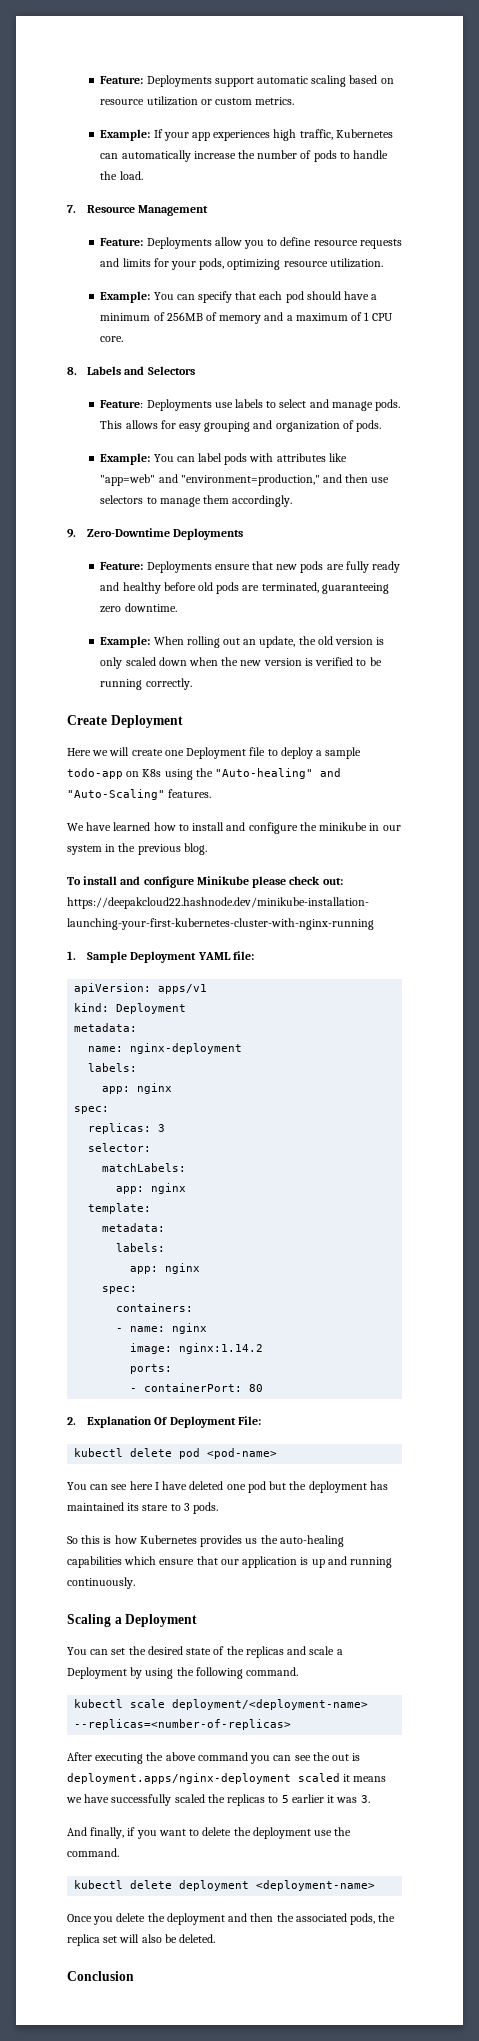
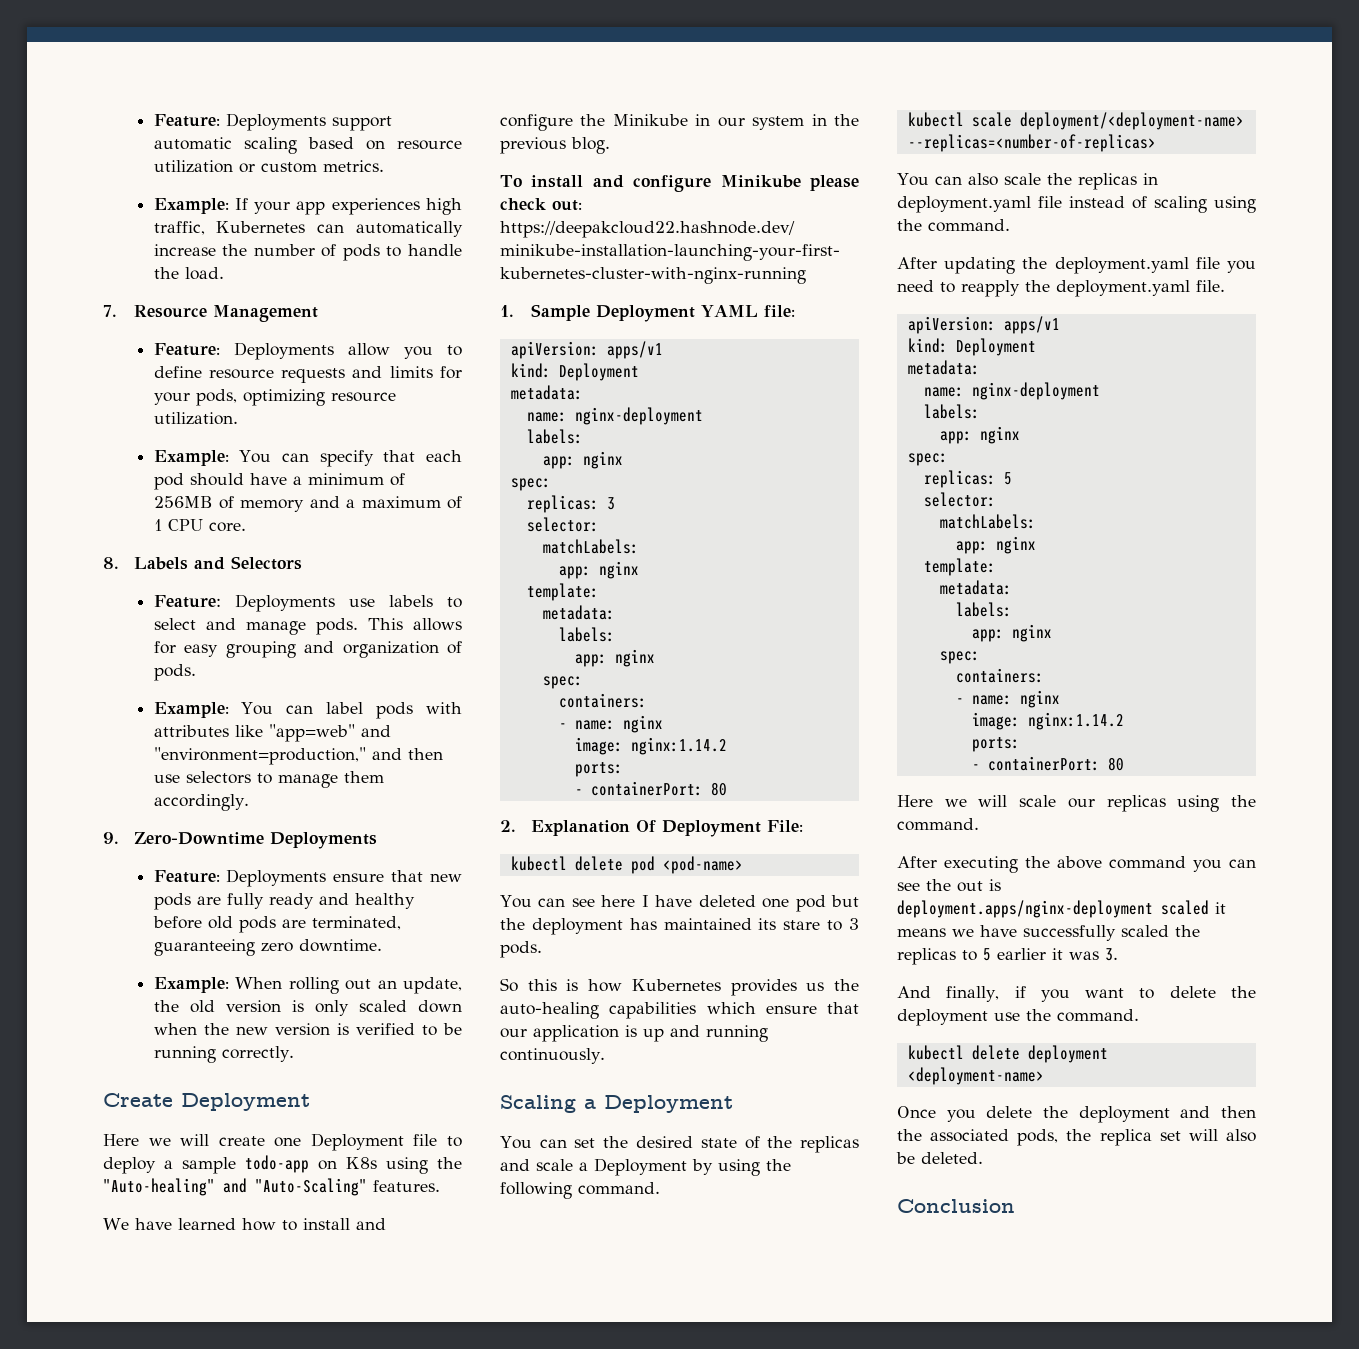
- We have learned how to install and configure the minikube in our system in the previous blog.
+ We have learned how to install and configure the Minikube in our system in the previous blog.
+ You can also scale the replicas in deployment.yaml file instead of scaling using the command.
+ After updating the deployment.yaml file you need to reapply the deployment.yaml file.
+ apiVersion: apps/v1
+ kind: Deployment
+ metadata:
+ name: nginx-deployment
+ labels:
+ app: nginx
+ spec:
+ replicas: 5
+ selector:
+ matchLabels:
+ app: nginx
+ template:
+ metadata:
+ labels:
+ app: nginx
+ spec:
+ containers:
+ - name: nginx
+ image: nginx:1.14.2
+ ports:
+ - containerPort: 80
+ Here we will scale our replicas using the command.

